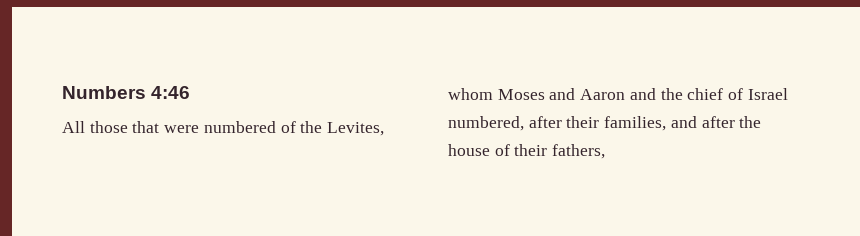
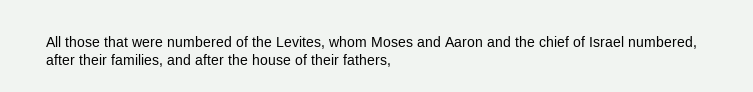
- Numbers 4:46

